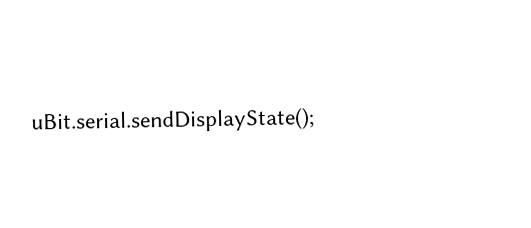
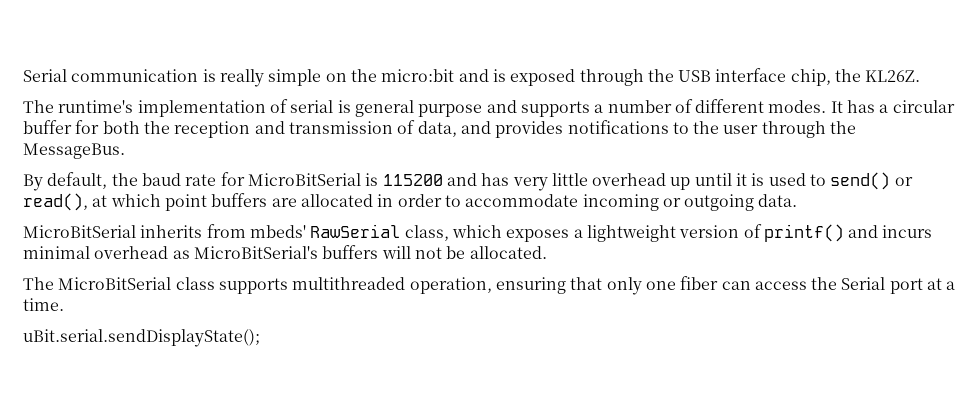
+ Serial communication is really simple on the micro:bit and is exposed through the USB interface chip, the KL26Z.
+ The runtime's implementation of serial is general purpose and supports a number of different modes. It has a circular buffer for both the reception and transmission of data, and provides notifications to the user through the MessageBus.
+ By default, the baud rate for MicroBitSerial is 115200 and has very little overhead up until it is used to send() or read(), at which point buffers are allocated in order to accommodate incoming or outgoing data.
+ MicroBitSerial inherits from mbeds' RawSerial class, which exposes a lightweight version of printf() and incurs minimal overhead as MicroBitSerial's buffers will not be allocated.
+ The MicroBitSerial class supports multithreaded operation, ensuring that only one fiber can access the Serial port at a time.

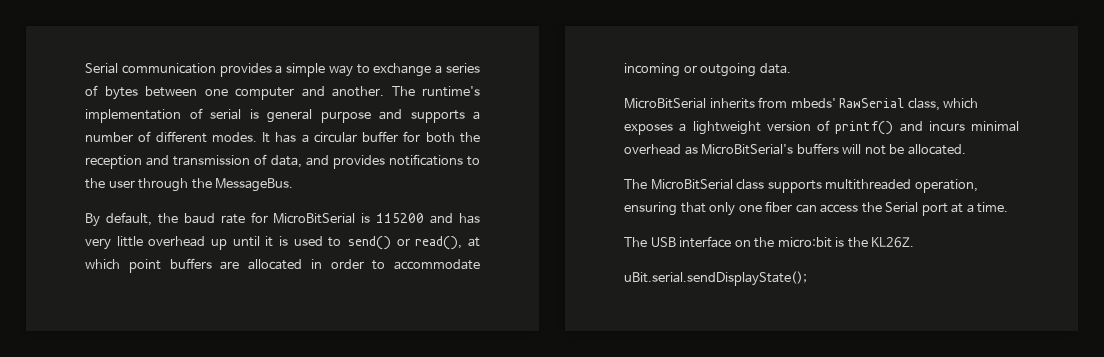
- Serial communication is really simple on the micro:bit and is exposed through the USB interface chip, the KL26Z.
- The runtime's implementation of serial is general purpose and supports a number of different modes.
+ Serial communication provides a simple way to exchange a series of bytes between one computer and another. The runtime's implementation of serial is general purpose and supports a number of different modes.
+ The USB interface on the micro:bit is the KL26Z.

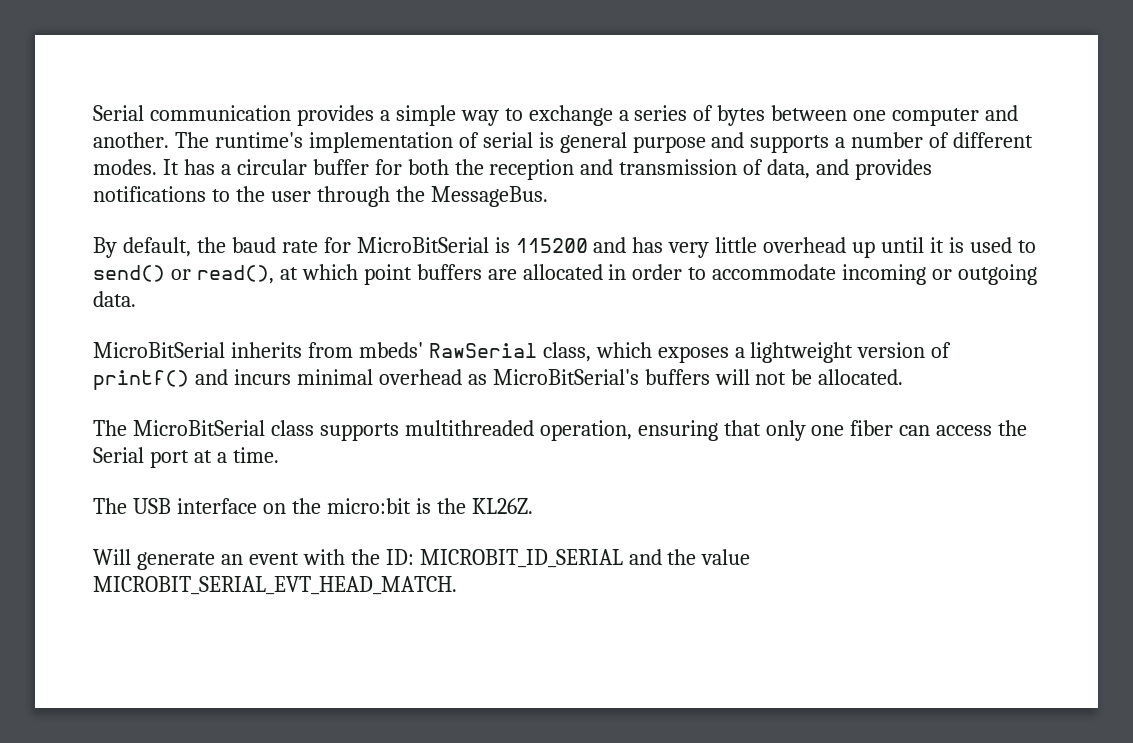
- uBit.serial.sendDisplayState();
+ Will generate an event with the ID: MICROBIT_ID_SERIAL and the value MICROBIT_SERIAL_EVT_HEAD_MATCH.

